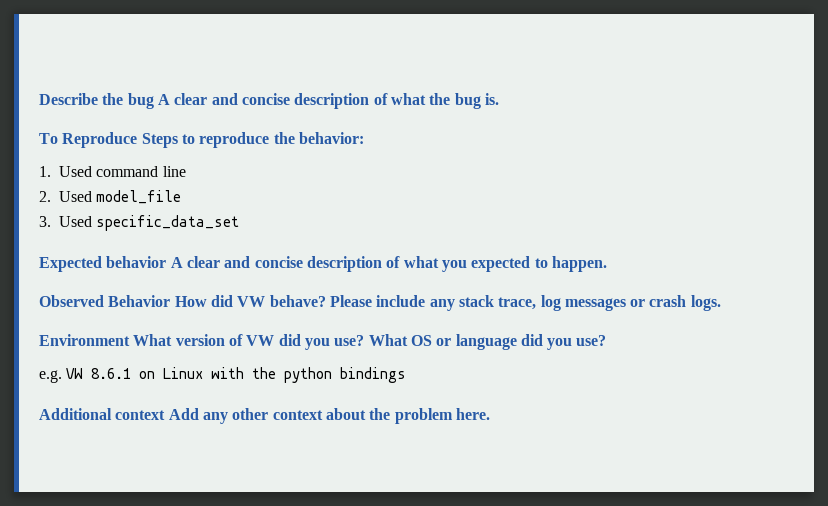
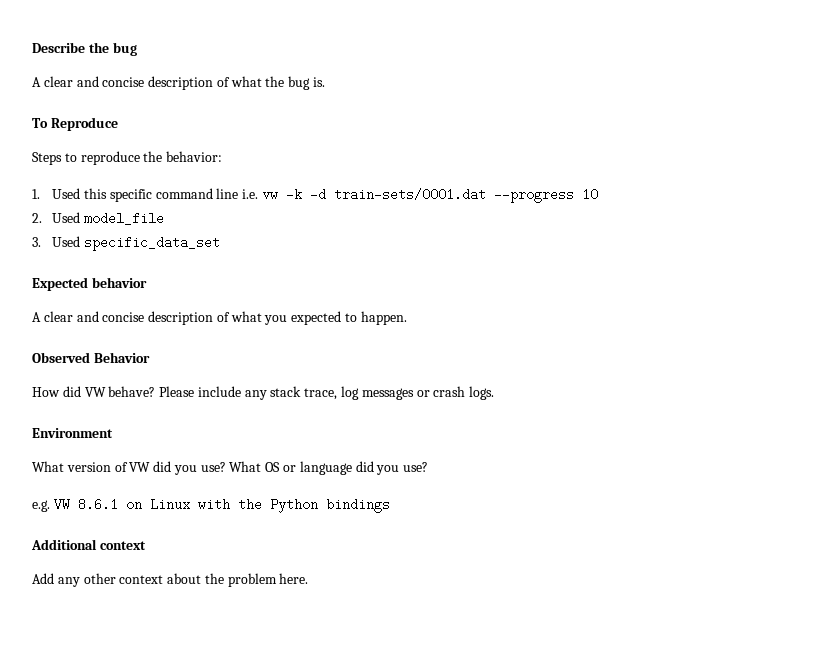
- Describe the bug A clear and concise description of what the bug is.
+ Describe the bug
+ A clear and concise description of what the bug is.
- To Reproduce Steps to reproduce the behavior:
+ To Reproduce
+ Steps to reproduce the behavior:
- 1. Used command line
+ 1. Used this specific command line i.e. vw -k -d train-sets/0001.dat --progress 10
- Expected behavior A clear and concise description of what you expected to happen.
+ Expected behavior
+ A clear and concise description of what you expected to happen.
- Observed Behavior How did VW behave?
+ Observed Behavior
+ How did VW behave?
- Environment What version of VW did you use?
+ Environment
+ What version of VW did you use?
- e.g. VW 8.6.1 on Linux with the python bindings
+ e.g. VW 8.6.1 on Linux with the Python bindings
- Additional context Add any other context about the problem here.
+ Additional context
+ Add any other context about the problem here.

